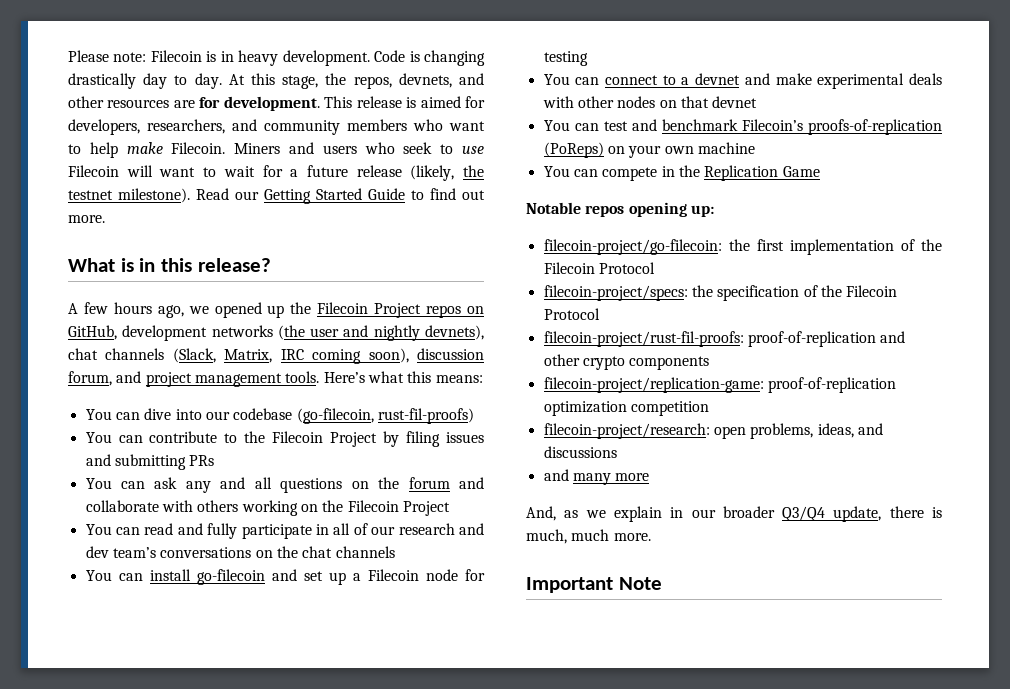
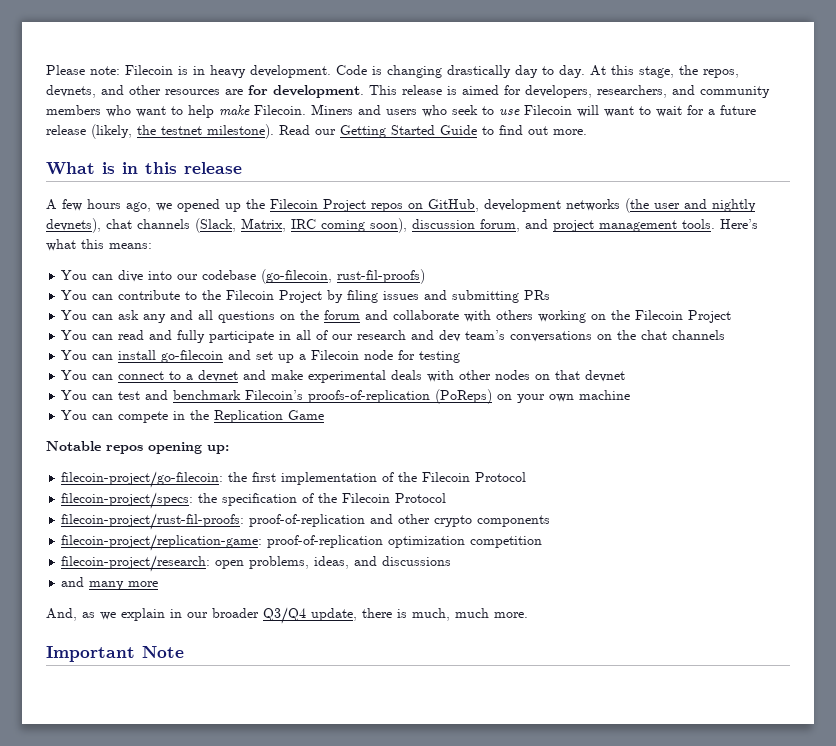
- What is in this release?
+ What is in this release

